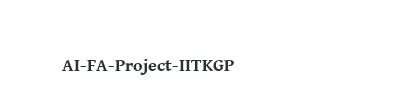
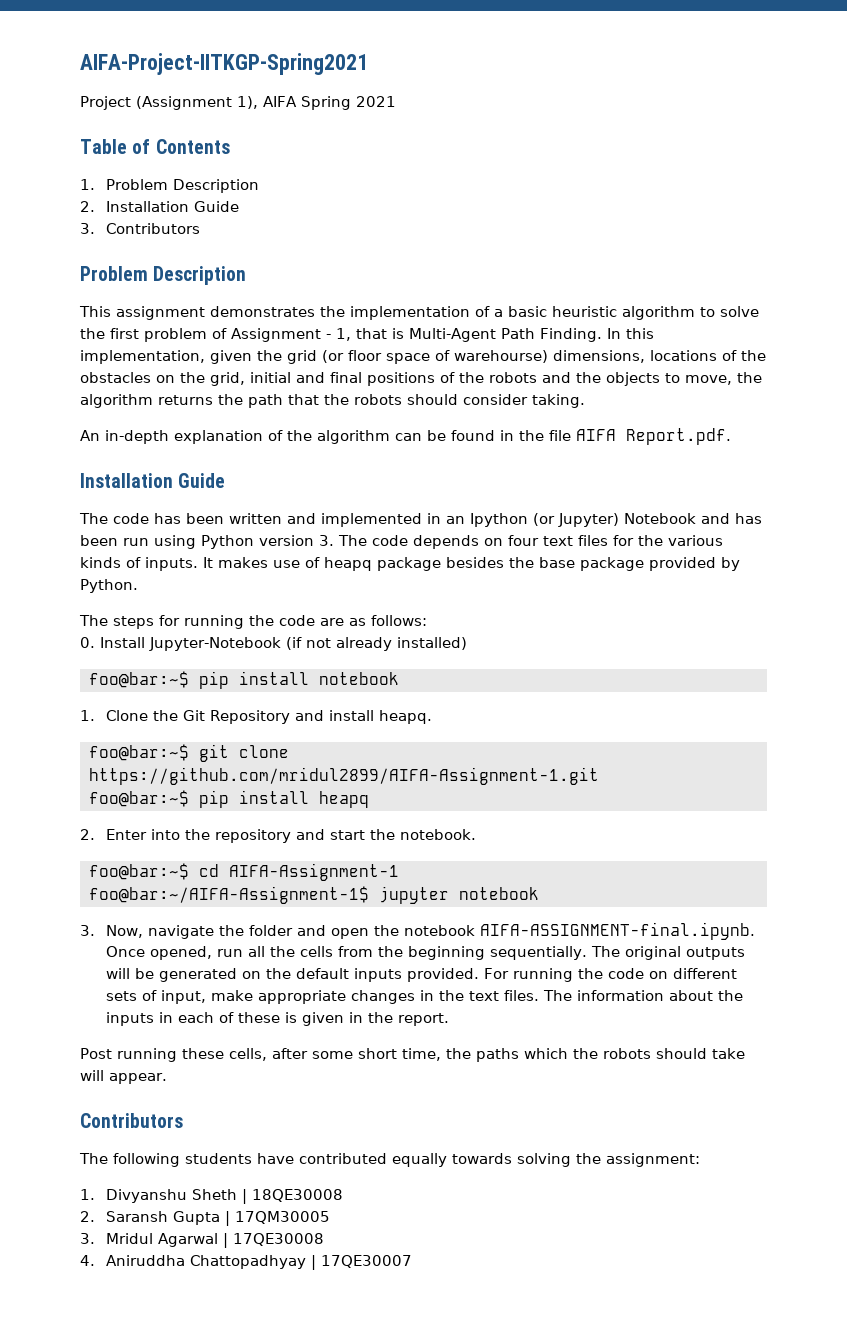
- AI-FA-Project-IITKGP
+ AIFA-Project-IITKGP-Spring2021
+ Project (Assignment 1), AIFA Spring 2021
+ Table of Contents
+ 1. Problem Description
+ 2. Installation Guide
+ 3. Contributors
+ Problem Description
+ This assignment demonstrates the implementation of a basic heuristic algorithm to solve the first problem of Assignment - 1, that is Multi-Agent Path Finding. In this implementation, given the grid (or floor space of warehourse) dimensions, locations of the obstacles on the grid, initial and final positions of the robots and the objects to move, the algorithm returns the path that the robots should consider taking.
+ An in-depth explanation of the algorithm can be found in the file AIFA Report.pdf.
+ Installation Guide
+ The code has been written and implemented in an Ipython (or Jupyter) Notebook and has been run using Python version 3. The code depends on four text files for the various kinds of inputs. It makes use of heapq package besides the base package provided by Python.
+ The steps for running the code are as follows:
+ 0. Install Jupyter-Notebook (if not already installed)
+ foo@bar:~$ pip install notebook
+ 1. Clone the Git Repository and install heapq.
+ foo@bar:~$ git clone https://github.com/mridul2899/AIFA-Assignment-1.git
+ foo@bar:~$ pip install heapq
+ 2. Enter into the repository and start the notebook.
+ foo@bar:~$ cd AIFA-Assignment-1
+ foo@bar:~/AIFA-Assignment-1$ jupyter notebook
+ 3. Now, navigate the folder and open the notebook AIFA-ASSIGNMENT-final.ipynb. Once opened, run all the cells from the beginning sequentially. The original outputs will be generated on the default inputs provided. For running the code on different sets of input, make appropriate changes in the text files. The information about the inputs in each of these is given in the report.
+ Post running these cells, after some short time, the paths which the robots should take will appear.
+ Contributors
+ The following students have contributed equally towards solving the assignment:
+ 1. Divyanshu Sheth | 18QE30008
+ 2. Saransh Gupta | 17QM30005
+ 3. Mridul Agarwal | 17QE30008
+ 4. Aniruddha Chattopadhyay | 17QE30007

